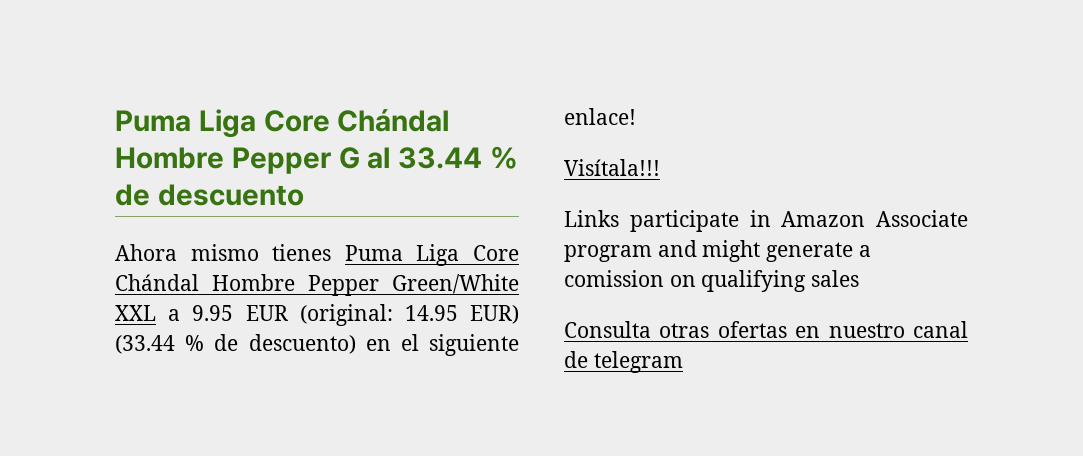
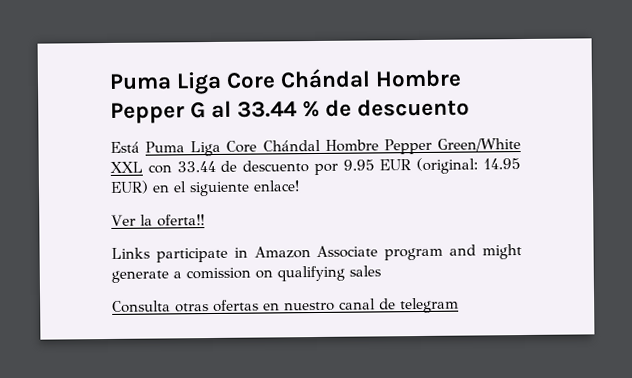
- Ahora mismo tienes Puma Liga Core Chándal Hombre Pepper Green/White XXL a 9.95 EUR (original: 14.95 EUR) (33.44 % de descuento) en el siguiente enlace!
+ Está Puma Liga Core Chándal Hombre Pepper Green/White XXL con 33.44 de descuento por 9.95 EUR (original: 14.95 EUR) en el siguiente enlace!
- Visítala!!!
+ Ver la oferta!!

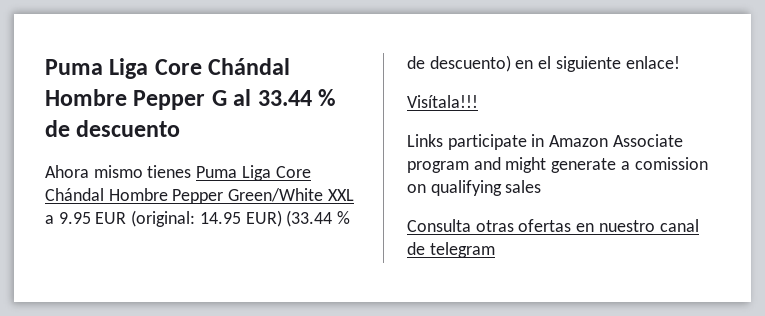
- Está Puma Liga Core Chándal Hombre Pepper Green/White XXL con 33.44 de descuento por 9.95 EUR (original: 14.95 EUR) en el siguiente enlace!
+ Ahora mismo tienes Puma Liga Core Chándal Hombre Pepper Green/White XXL a 9.95 EUR (original: 14.95 EUR) (33.44 % de descuento) en el siguiente enlace!
- Ver la oferta!!
+ Visítala!!!

